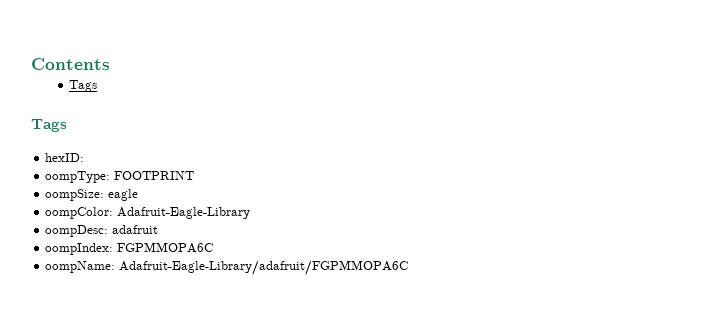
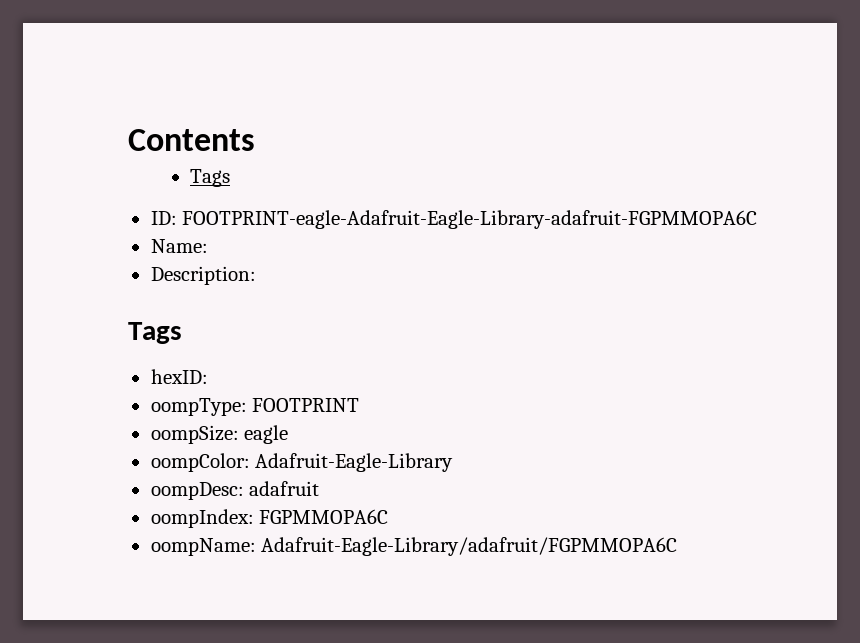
+ ID: FOOTPRINT-eagle-Adafruit-Eagle-Library-adafruit-FGPMMOPA6C
+ Name:
+ Description:

